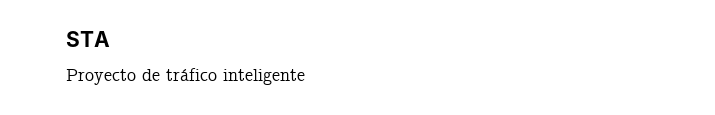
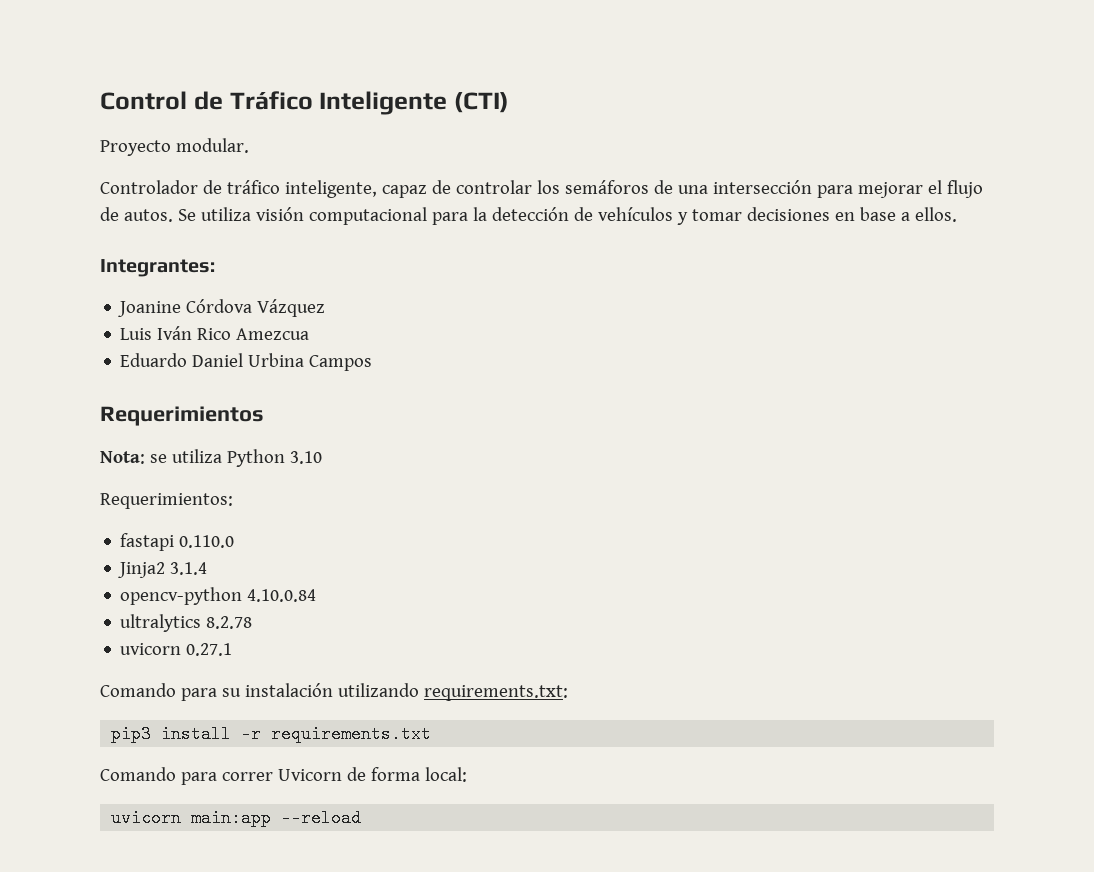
- STA
- Proyecto de tráfico inteligente
+ Control de Tráfico Inteligente (CTI)
+ Proyecto modular.
+ Controlador de tráfico inteligente, capaz de controlar los semáforos de una intersección para mejorar el flujo de autos. Se utiliza visión computacional para la detección de vehículos y tomar decisiones en base a ellos.
+ Integrantes:
+ Joanine Córdova Vázquez
+ Luis Iván Rico Amezcua
+ Eduardo Daniel Urbina Campos
+ Requerimientos
+ Nota: se utiliza Python 3.10
+ Requerimientos:
+ fastapi 0.110.0
+ Jinja2 3.1.4
+ opencv-python 4.10.0.84
+ ultralytics 8.2.78
+ uvicorn 0.27.1
+ Comando para su instalación utilizando requirements.txt:
+ pip3 install -r requirements.txt
+ Comando para correr Uvicorn de forma local:
+ uvicorn main:app --reload

